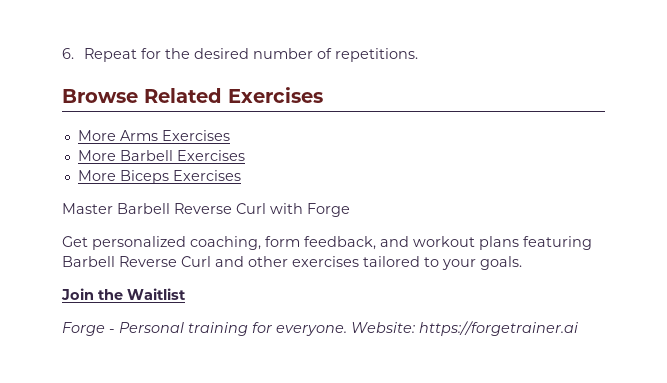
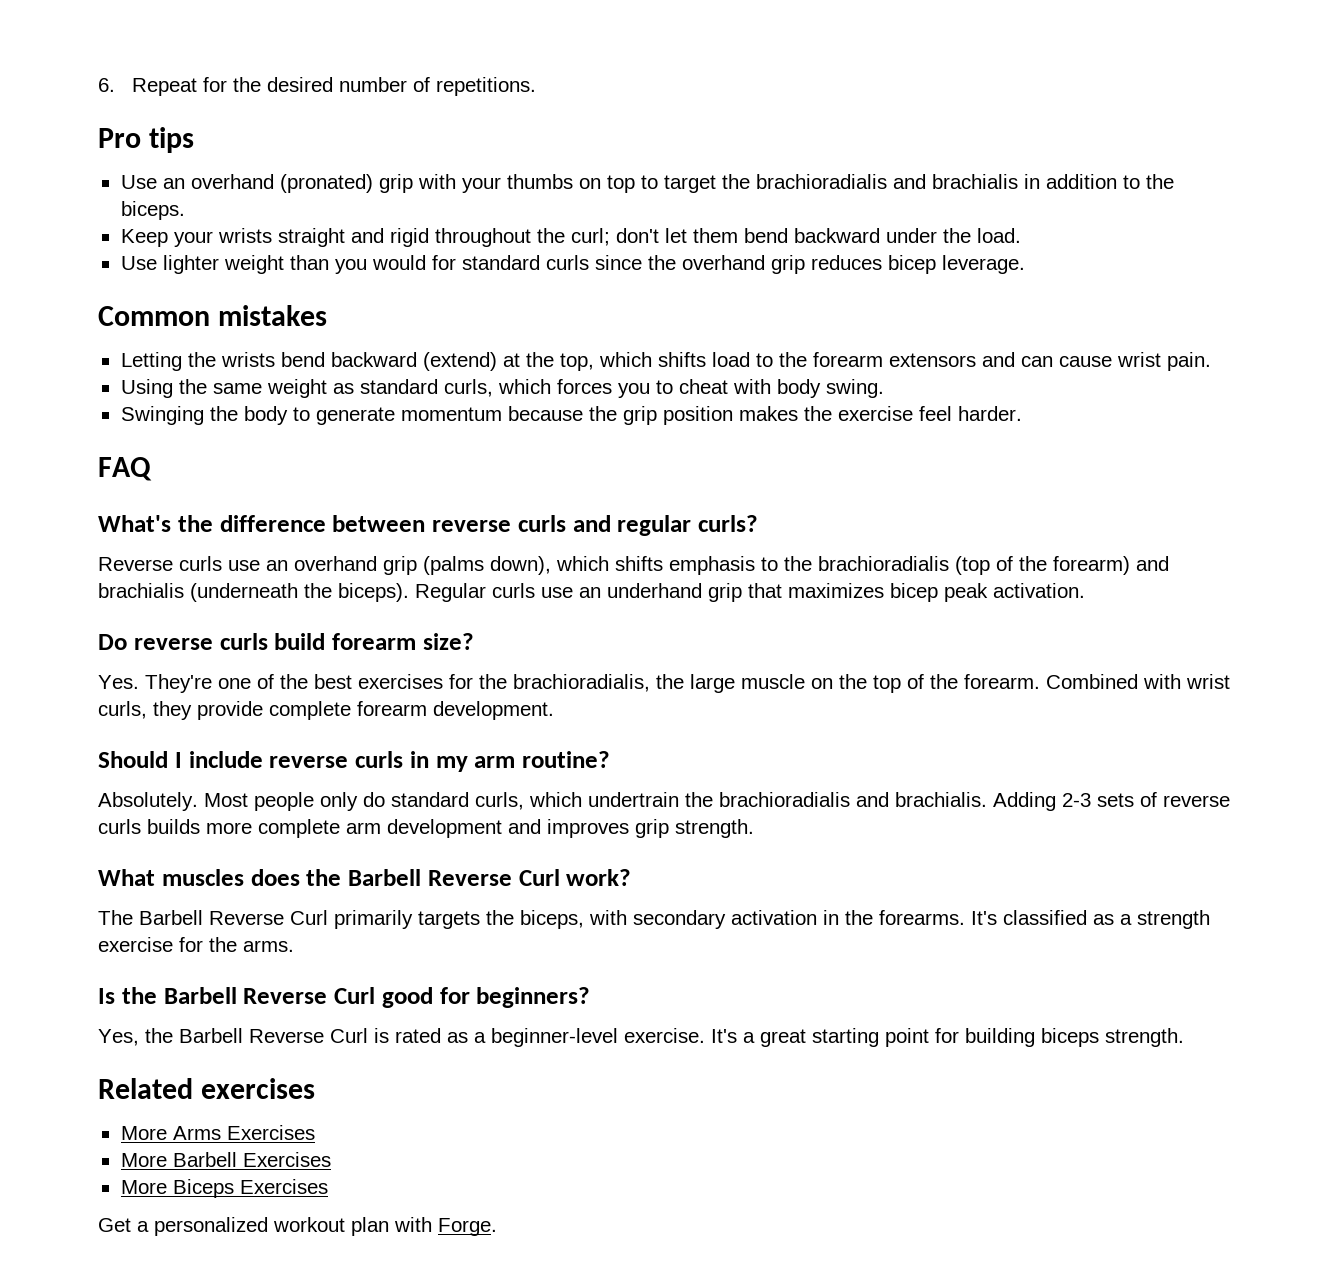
- Browse Related Exercises
+ Pro tips
+ Use an overhand (pronated) grip with your thumbs on top to target the brachioradialis and brachialis in addition to the biceps.
+ Keep your wrists straight and rigid throughout the curl; don't let them bend backward under the load.
+ Use lighter weight than you would for standard curls since the overhand grip reduces bicep leverage.
+ Common mistakes
+ Letting the wrists bend backward (extend) at the top, which shifts load to the forearm extensors and can cause wrist pain.
+ Using the same weight as standard curls, which forces you to cheat with body swing.
+ Swinging the body to generate momentum because the grip position makes the exercise feel harder.
+ FAQ
+ What's the difference between reverse curls and regular curls?
+ Reverse curls use an overhand grip (palms down), which shifts emphasis to the brachioradialis (top of the forearm) and brachialis (underneath the biceps). Regular curls use an underhand grip that maximizes bicep peak activation.
+ Do reverse curls build forearm size?
+ Yes. They're one of the best exercises for the brachioradialis, the large muscle on the top of the forearm. Combined with wrist curls, they provide complete forearm development.
+ Should I include reverse curls in my arm routine?
+ Absolutely. Most people only do standard curls, which undertrain the brachioradialis and brachialis. Adding 2-3 sets of reverse curls builds more complete arm development and improves grip strength.
+ What muscles does the Barbell Reverse Curl work?
+ The Barbell Reverse Curl primarily targets the biceps, with secondary activation in the forearms. It's classified as a strength exercise for the arms.
+ Is the Barbell Reverse Curl good for beginners?
+ Yes, the Barbell Reverse Curl is rated as a beginner-level exercise. It's a great starting point for building biceps strength.
+ Related exercises
- Master Barbell Reverse Curl with Forge
- Get personalized coaching, form feedback, and workout plans featuring Barbell Reverse Curl and other exercises tailored to your goals.
- Join the Waitlist
- Forge - Personal training for everyone. Website: https://forgetrainer.ai
+ Get a personalized workout plan with Forge.

